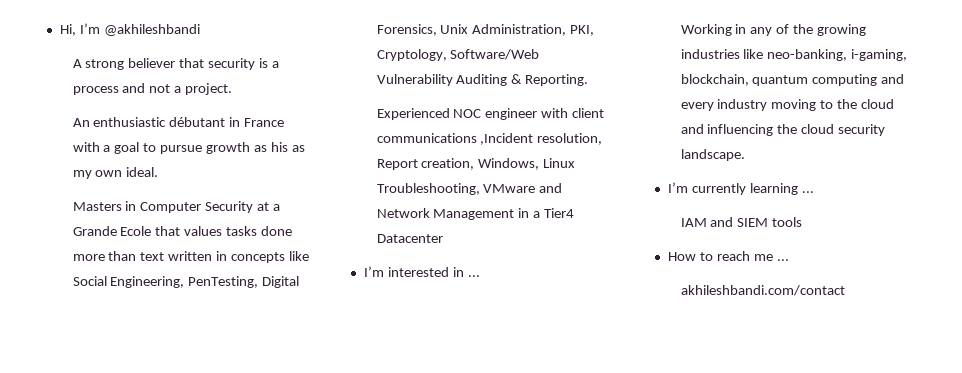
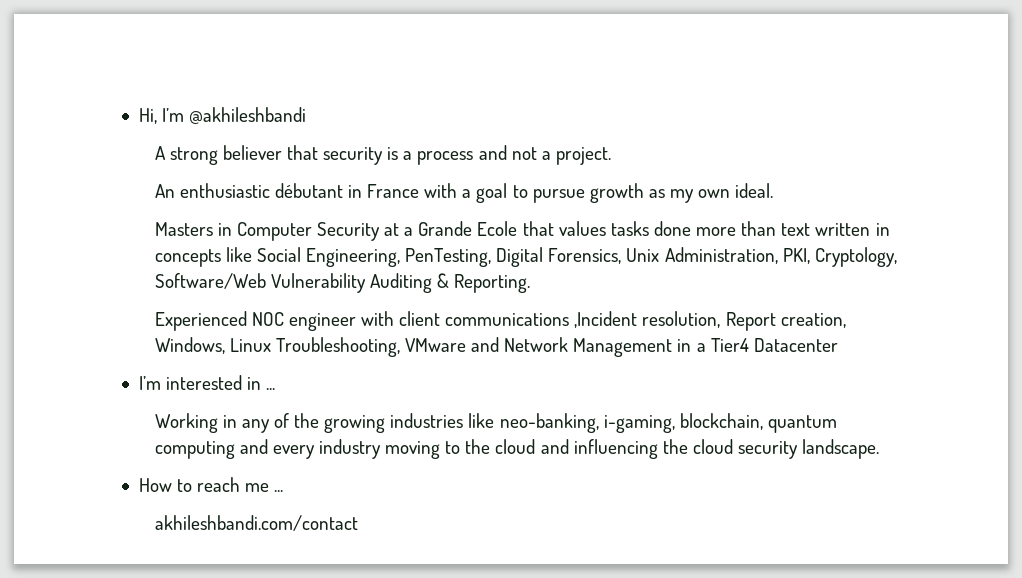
- An enthusiastic débutant in France with a goal to pursue growth as his as my own ideal.
+ An enthusiastic débutant in France with a goal to pursue growth as my own ideal.
- I’m currently learning ...
- IAM and SIEM tools

